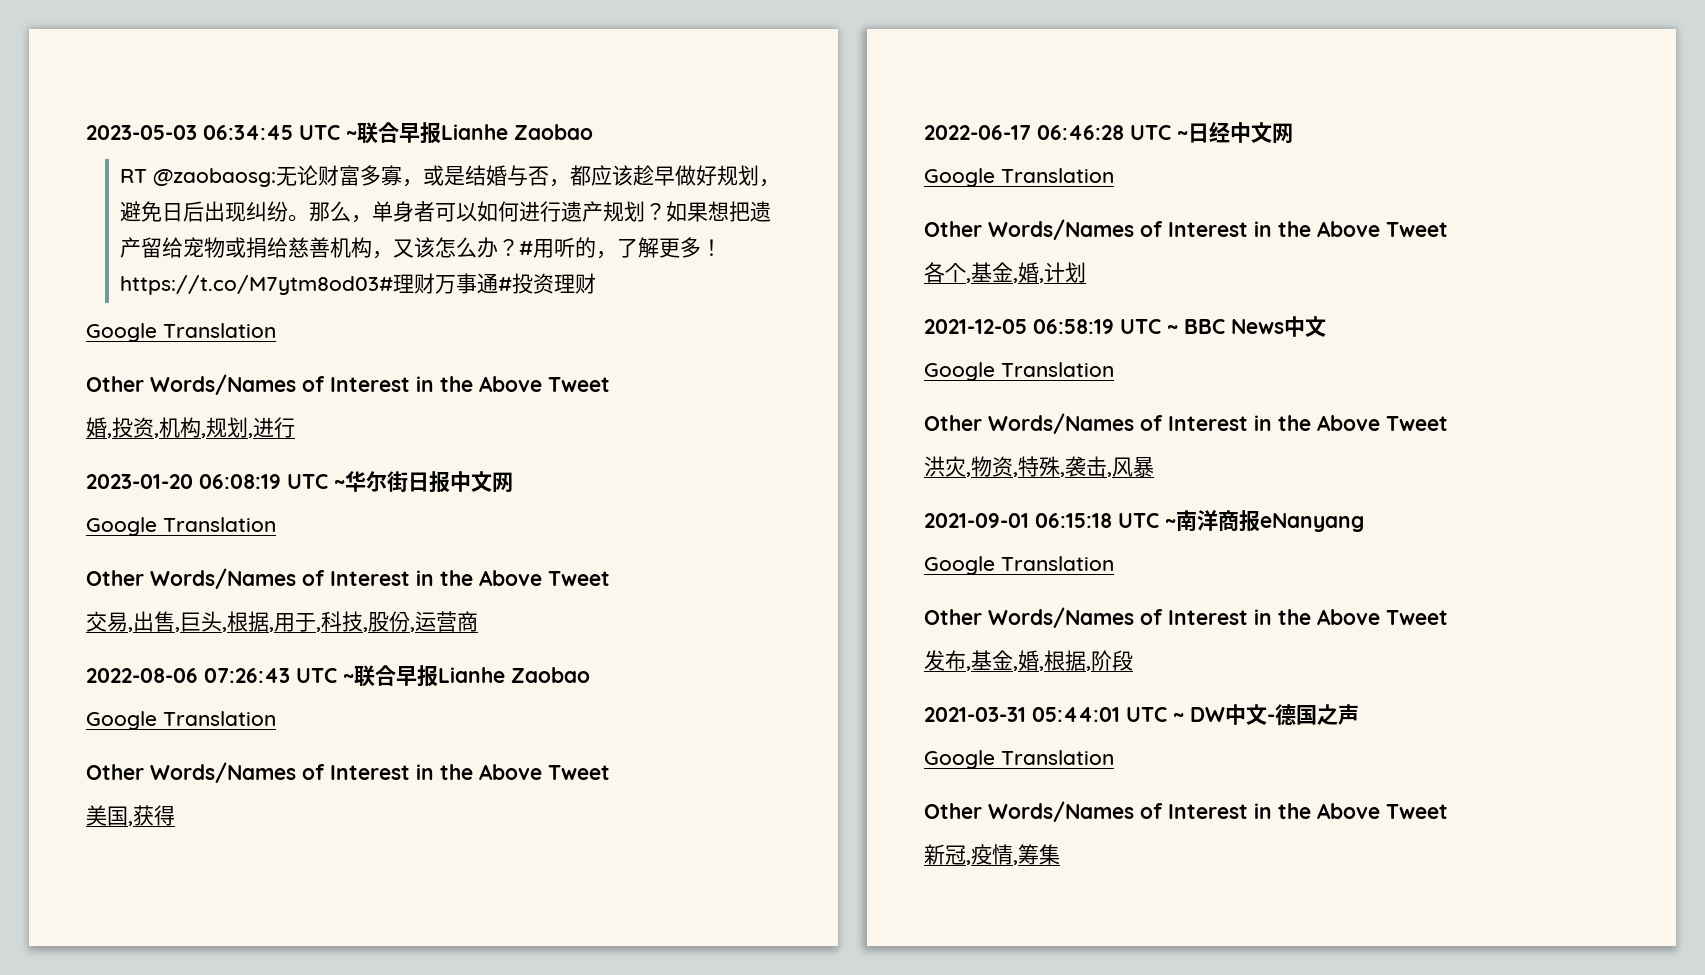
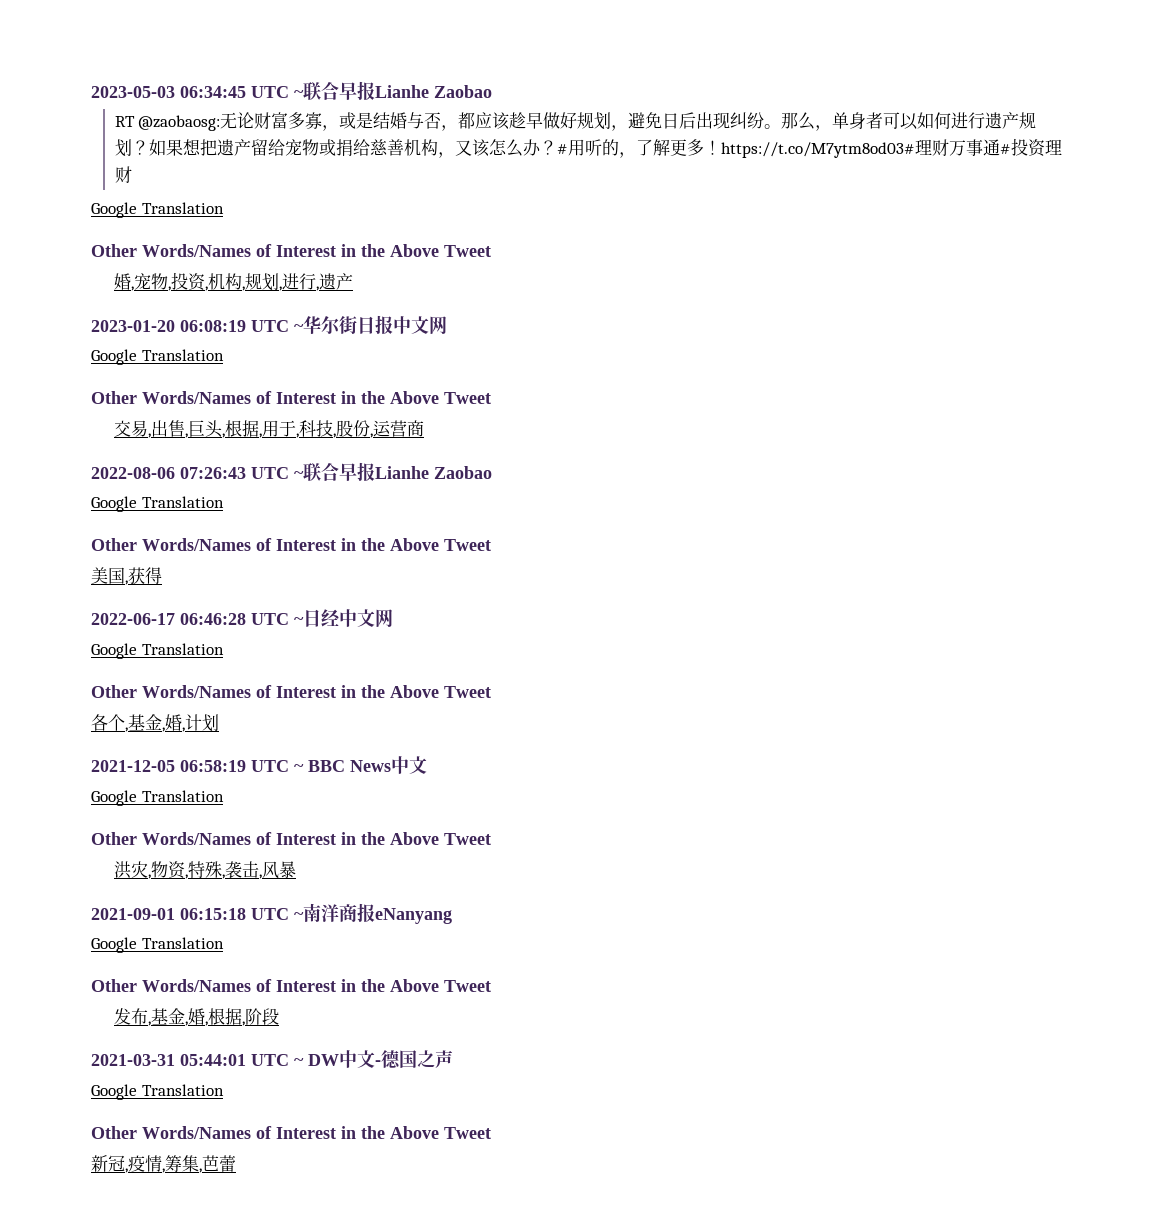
- 婚,投资,机构,规划,进行
+ 婚,宠物,投资,机构,规划,进行,遗产
- 新冠,疫情,筹集
+ 新冠,疫情,筹集,芭蕾

